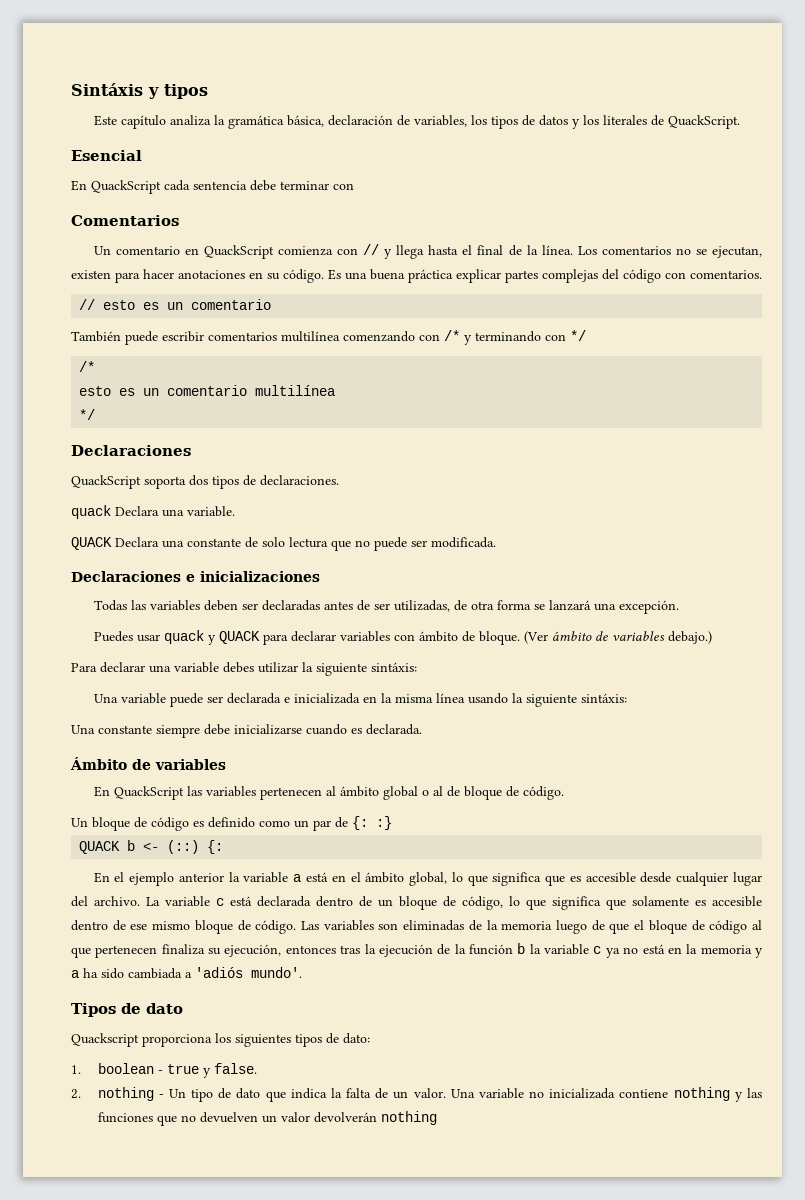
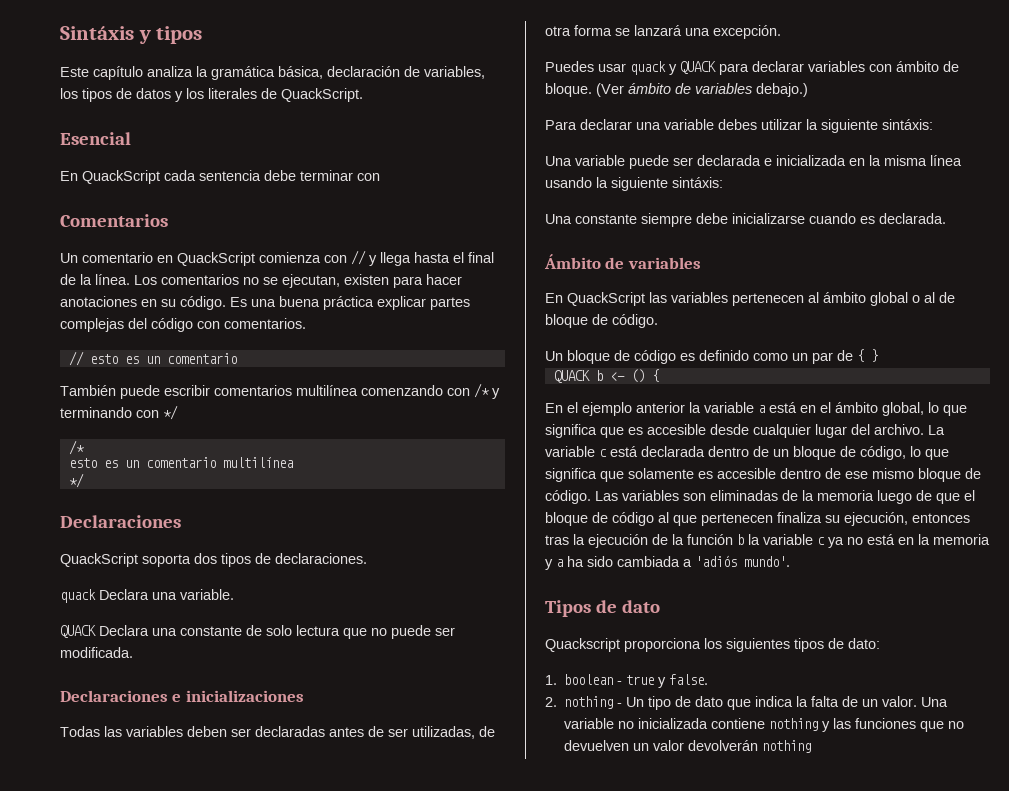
- Un bloque de código es definido como un par de {: :}
+ Un bloque de código es definido como un par de { }
- QUACK b <- (::) {:
+ QUACK b <- () {

